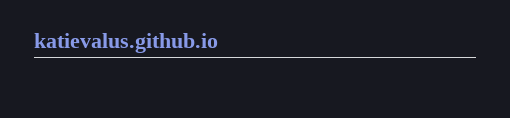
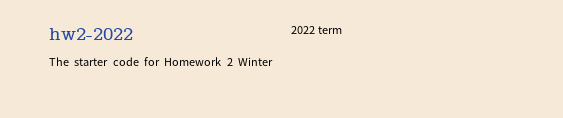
- katievalus.github.io
+ hw2-2022
+ The starter code for Homework 2 Winter 2022 term

